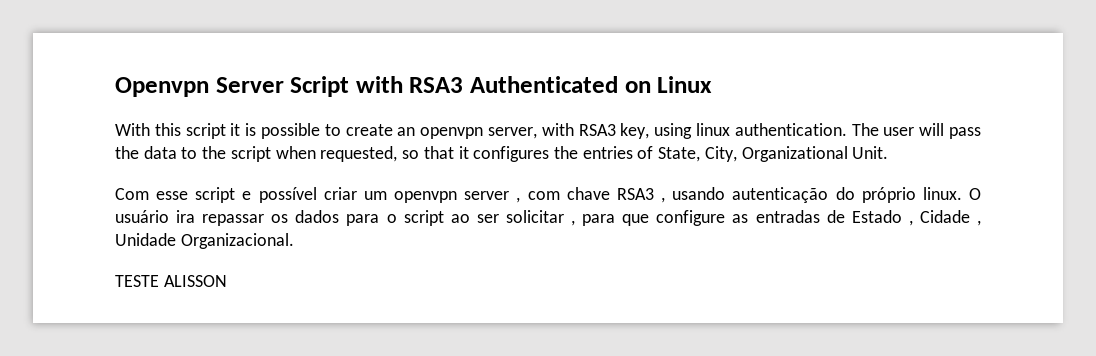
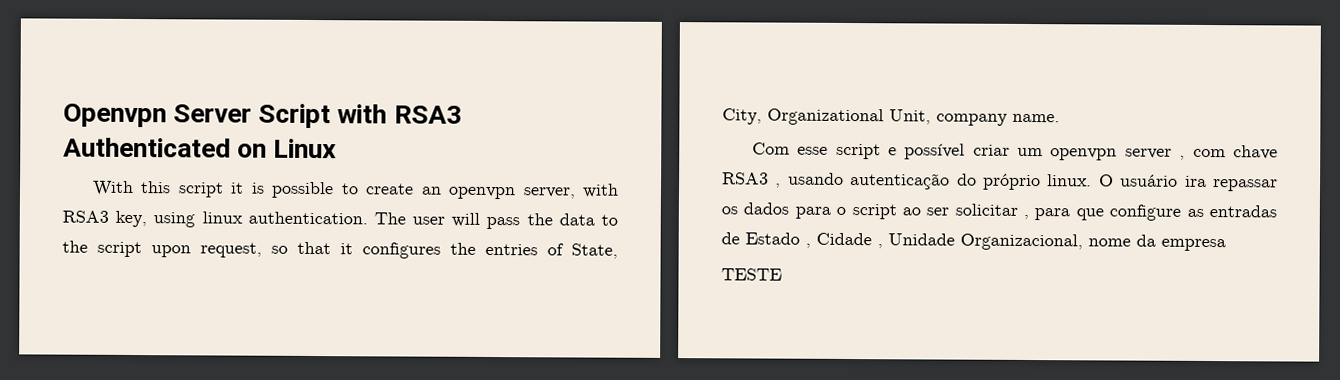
- The user will pass the data to the script when requested, so that it configures the entries of State, City, Organizational Unit.
+ The user will pass the data to the script upon request, so that it configures the entries of State, City, Organizational Unit, company name.
- O usuário ira repassar os dados para o script ao ser solicitar , para que configure as entradas de Estado , Cidade , Unidade Organizacional.
+ O usuário ira repassar os dados para o script ao ser solicitar , para que configure as entradas de Estado , Cidade , Unidade Organizacional, nome da empresa
- TESTE ALISSON
+ TESTE

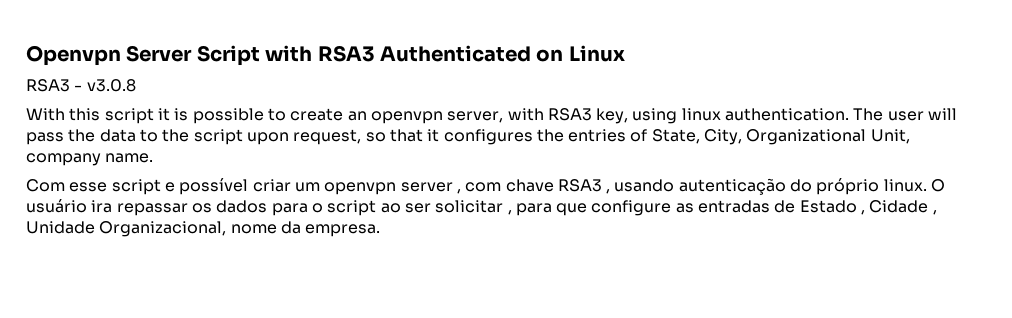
+ RSA3 - v3.0.8
- O usuário ira repassar os dados para o script ao ser solicitar , para que configure as entradas de Estado , Cidade , Unidade Organizacional, nome da empresa
- TESTE
+ O usuário ira repassar os dados para o script ao ser solicitar , para que configure as entradas de Estado , Cidade , Unidade Organizacional, nome da empresa.

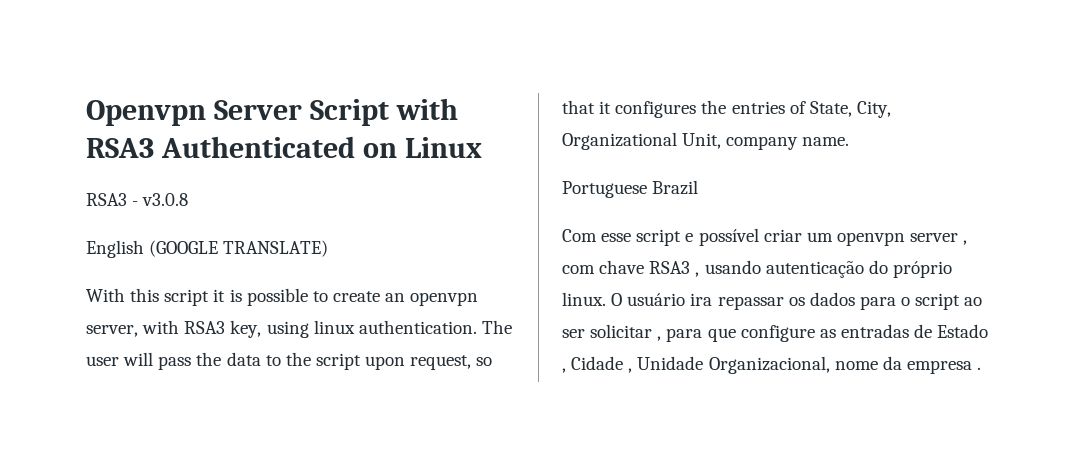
+ English (GOOGLE TRANSLATE)
+ Portuguese Brazil
- O usuário ira repassar os dados para o script ao ser solicitar , para que configure as entradas de Estado , Cidade , Unidade Organizacional, nome da empresa.
+ O usuário ira repassar os dados para o script ao ser solicitar , para que configure as entradas de Estado , Cidade , Unidade Organizacional, nome da empresa .

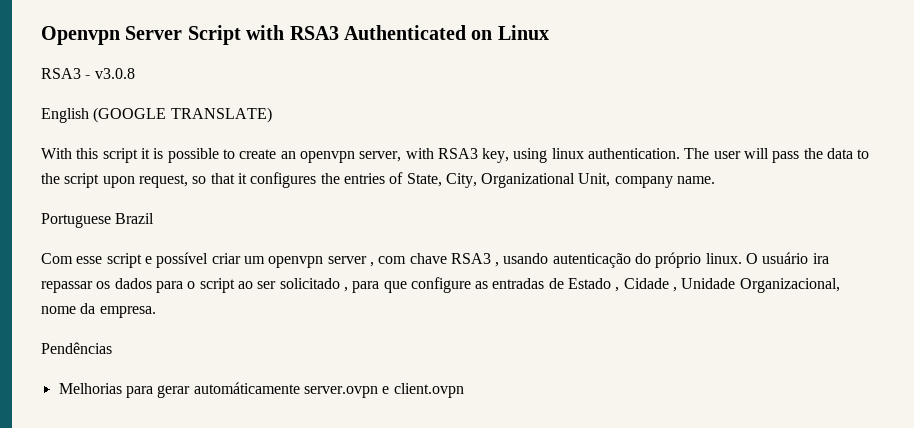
- O usuário ira repassar os dados para o script ao ser solicitar , para que configure as entradas de Estado , Cidade , Unidade Organizacional, nome da empresa .
+ O usuário ira repassar os dados para o script ao ser solicitado , para que configure as entradas de Estado , Cidade , Unidade Organizacional, nome da empresa.
+ Pendências
+ Melhorias para gerar automáticamente server.ovpn e client.ovpn

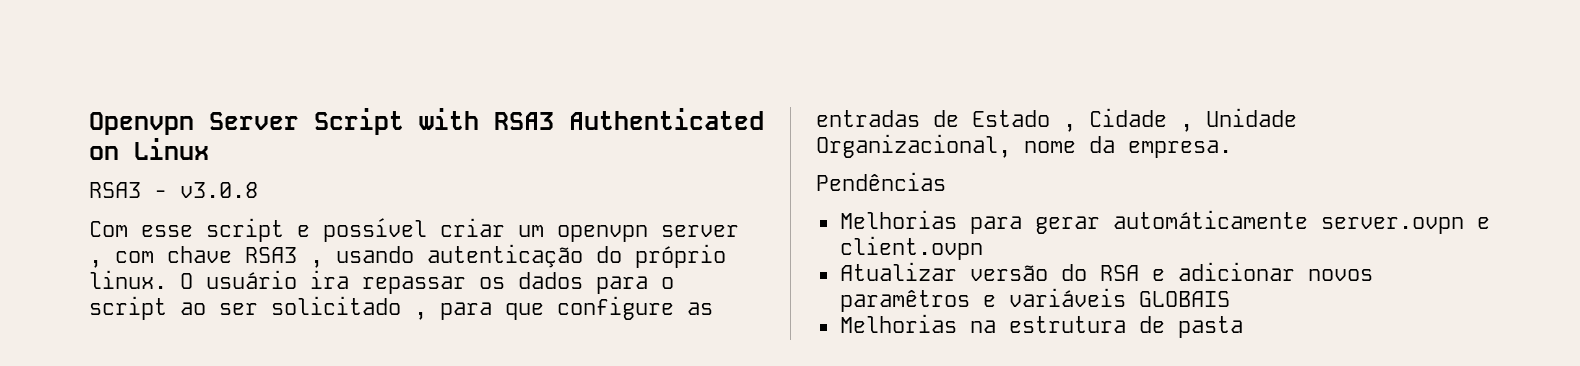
- English (GOOGLE TRANSLATE)
- With this script it is possible to create an openvpn server, with RSA3 key, using linux authentication. The user will pass the data to the script upon request, so that it configures the entries of State, City, Organizational Unit, company name.
- Portuguese Brazil
+ Atualizar versão do RSA e adicionar novos paramêtros e variáveis GLOBAIS
+ Melhorias na estrutura de pasta

